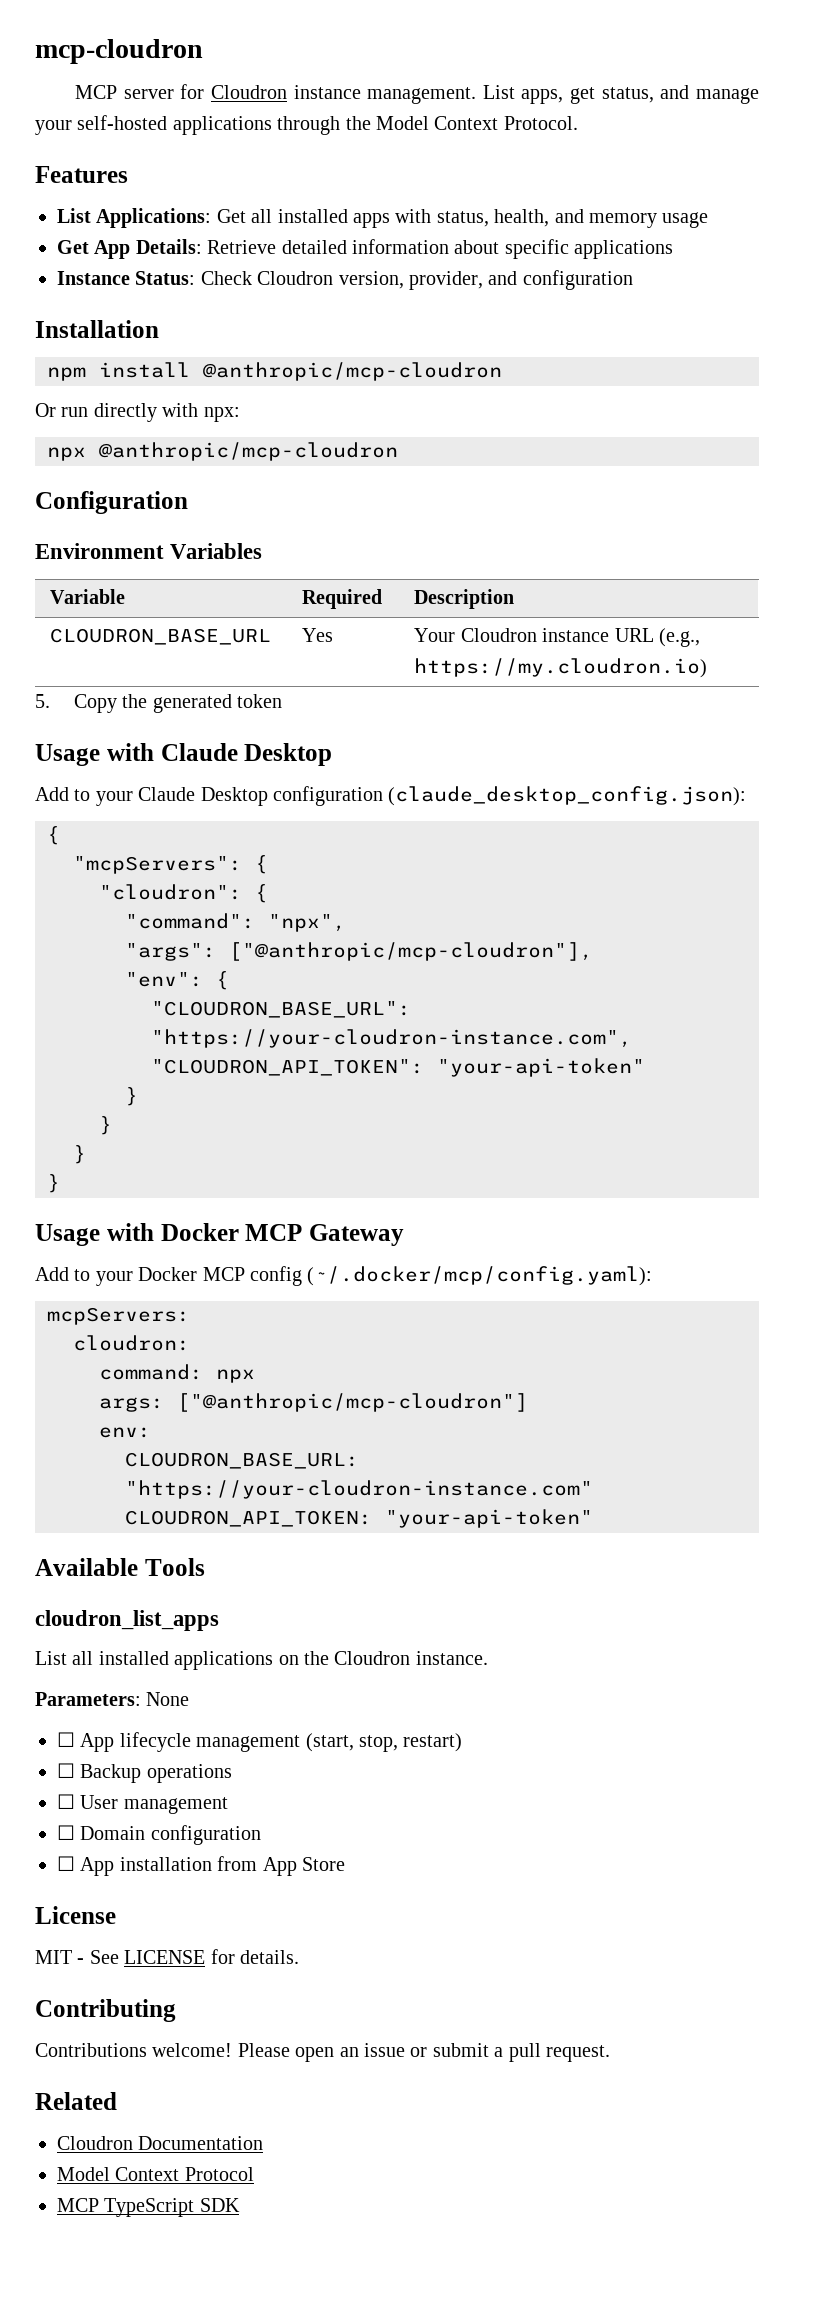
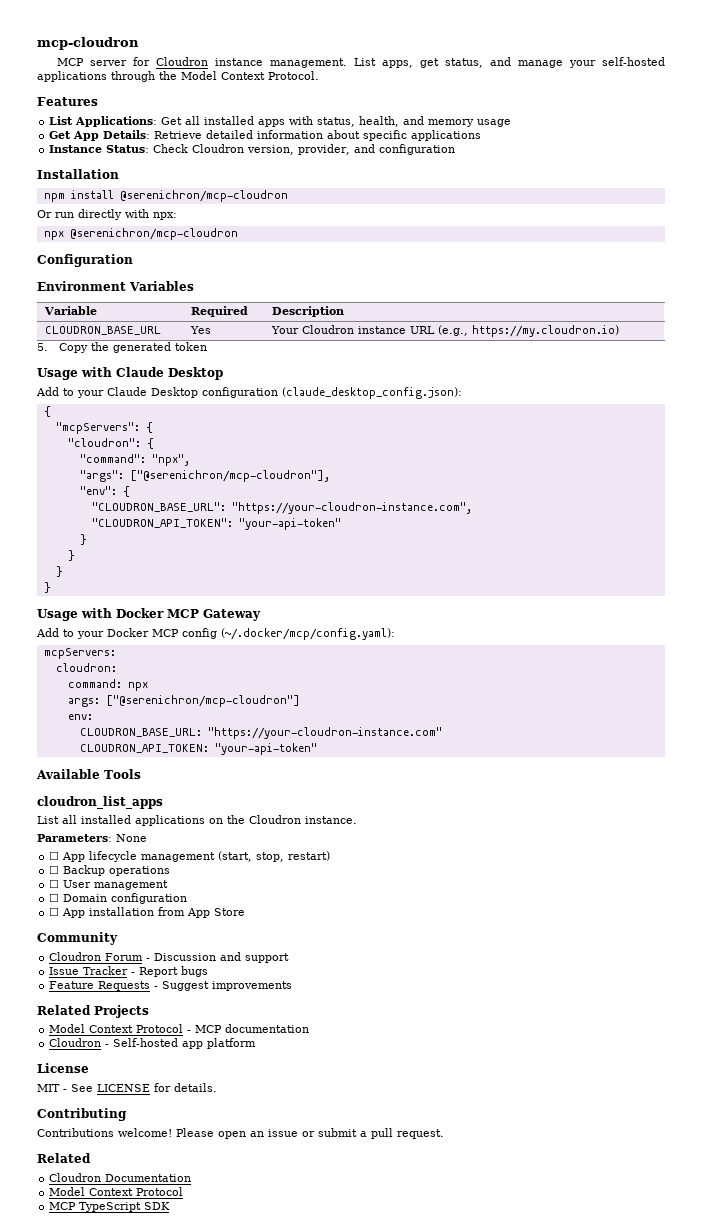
- npm install @anthropic/mcp-cloudron
+ npm install @serenichron/mcp-cloudron
- npx @anthropic/mcp-cloudron
+ npx @serenichron/mcp-cloudron
- "args": ["@anthropic/mcp-cloudron"],
+ "args": ["@serenichron/mcp-cloudron"],
- args: ["@anthropic/mcp-cloudron"]
+ args: ["@serenichron/mcp-cloudron"]
+ Community
+ Cloudron Forum - Discussion and support
+ Issue Tracker - Report bugs
+ Feature Requests - Suggest improvements
+ Related Projects
+ Model Context Protocol - MCP documentation
+ Cloudron - Self-hosted app platform

